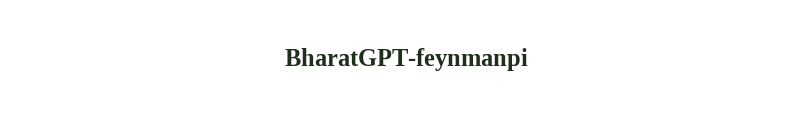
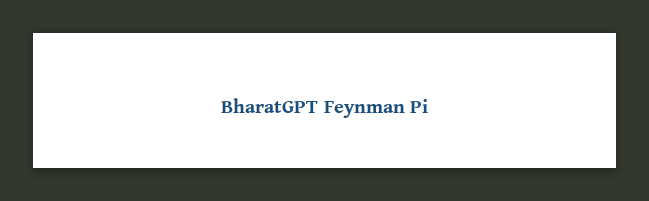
- BharatGPT-feynmanpi
+ BharatGPT Feynman Pi

